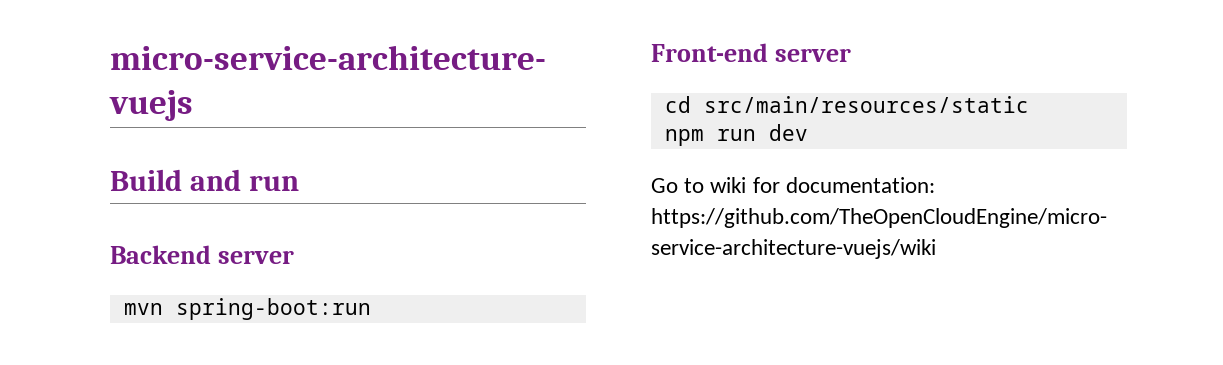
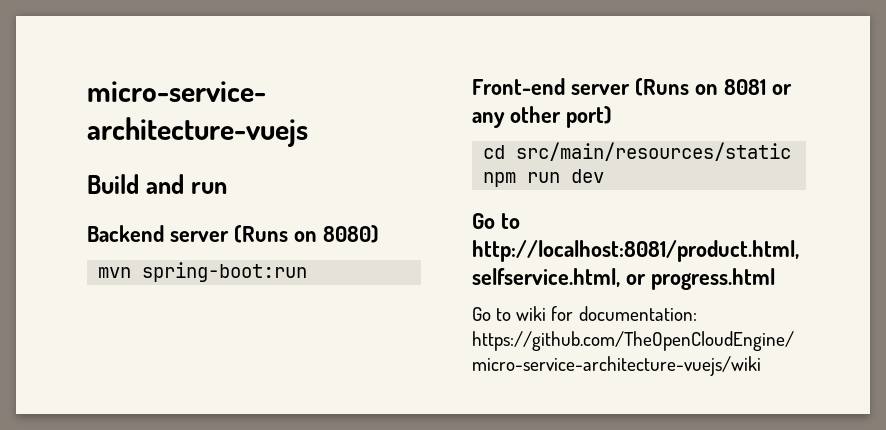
- Backend server
+ Backend server (Runs on 8080)
- Front-end server
+ Front-end server (Runs on 8081 or any other port)
+ Go to http://localhost:8081/product.html, selfservice.html, or progress.html

